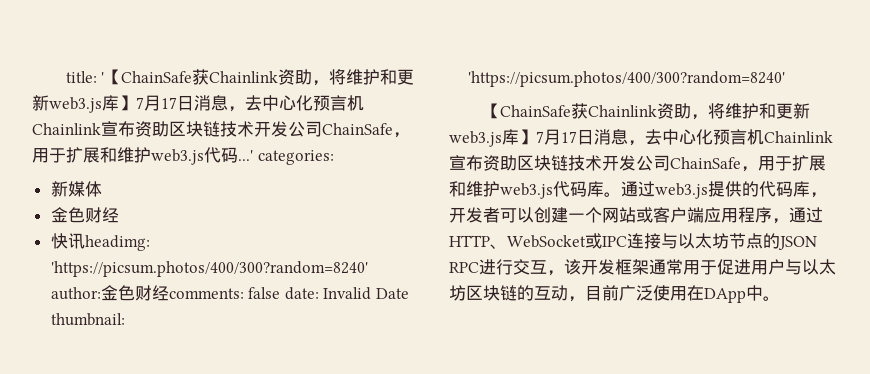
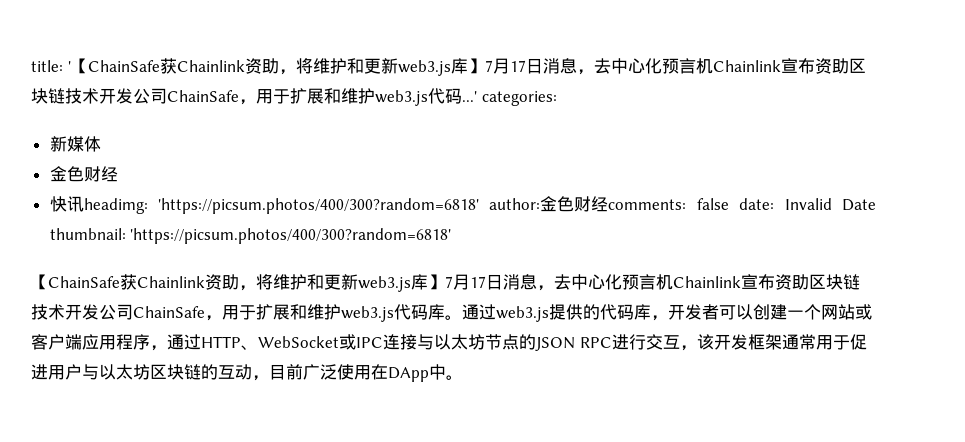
- 快讯headimg: 'https://picsum.photos/400/300?random=8240' author:金色财经comments: false date: Invalid Date thumbnail: 'https://picsum.photos/400/300?random=8240'
+ 快讯headimg: 'https://picsum.photos/400/300?random=6818' author:金色财经comments: false date: Invalid Date thumbnail: 'https://picsum.photos/400/300?random=6818'

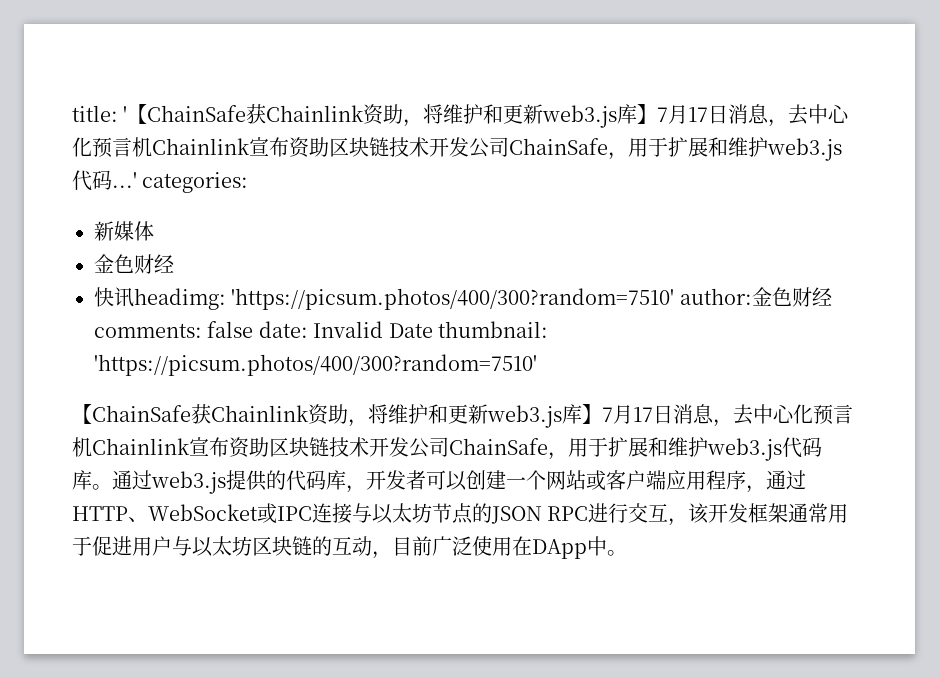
- 快讯headimg: 'https://picsum.photos/400/300?random=6818' author:金色财经comments: false date: Invalid Date thumbnail: 'https://picsum.photos/400/300?random=6818'
+ 快讯headimg: 'https://picsum.photos/400/300?random=7510' author:金色财经comments: false date: Invalid Date thumbnail: 'https://picsum.photos/400/300?random=7510'

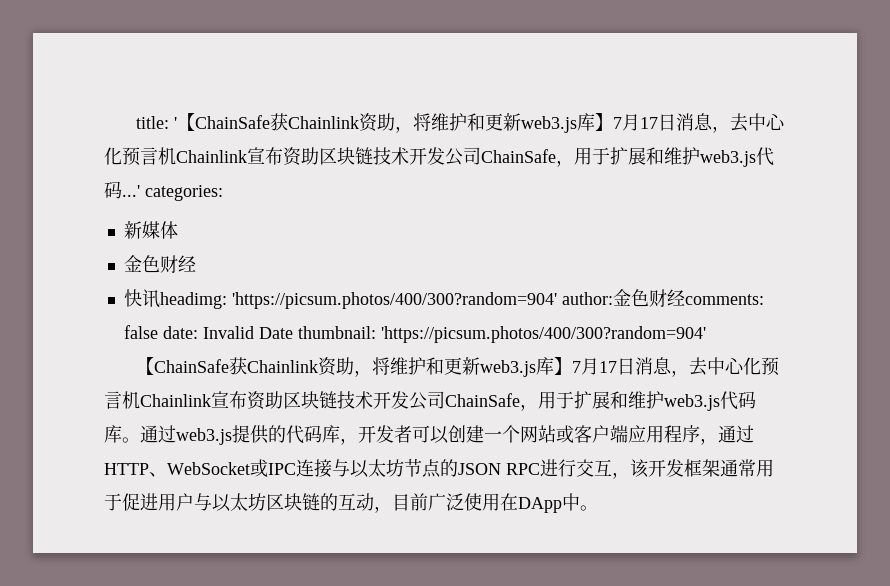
- 快讯headimg: 'https://picsum.photos/400/300?random=7510' author:金色财经comments: false date: Invalid Date thumbnail: 'https://picsum.photos/400/300?random=7510'
+ 快讯headimg: 'https://picsum.photos/400/300?random=904' author:金色财经comments: false date: Invalid Date thumbnail: 'https://picsum.photos/400/300?random=904'

